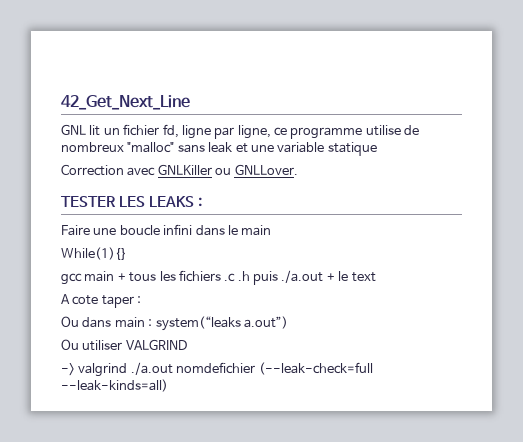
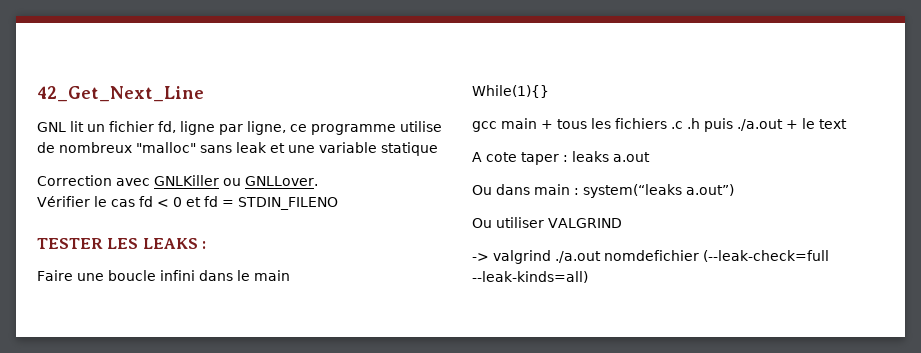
+ Vérifier le cas fd < 0 et fd = STDIN_FILENO
- A cote taper :
+ A cote taper : leaks a.out

